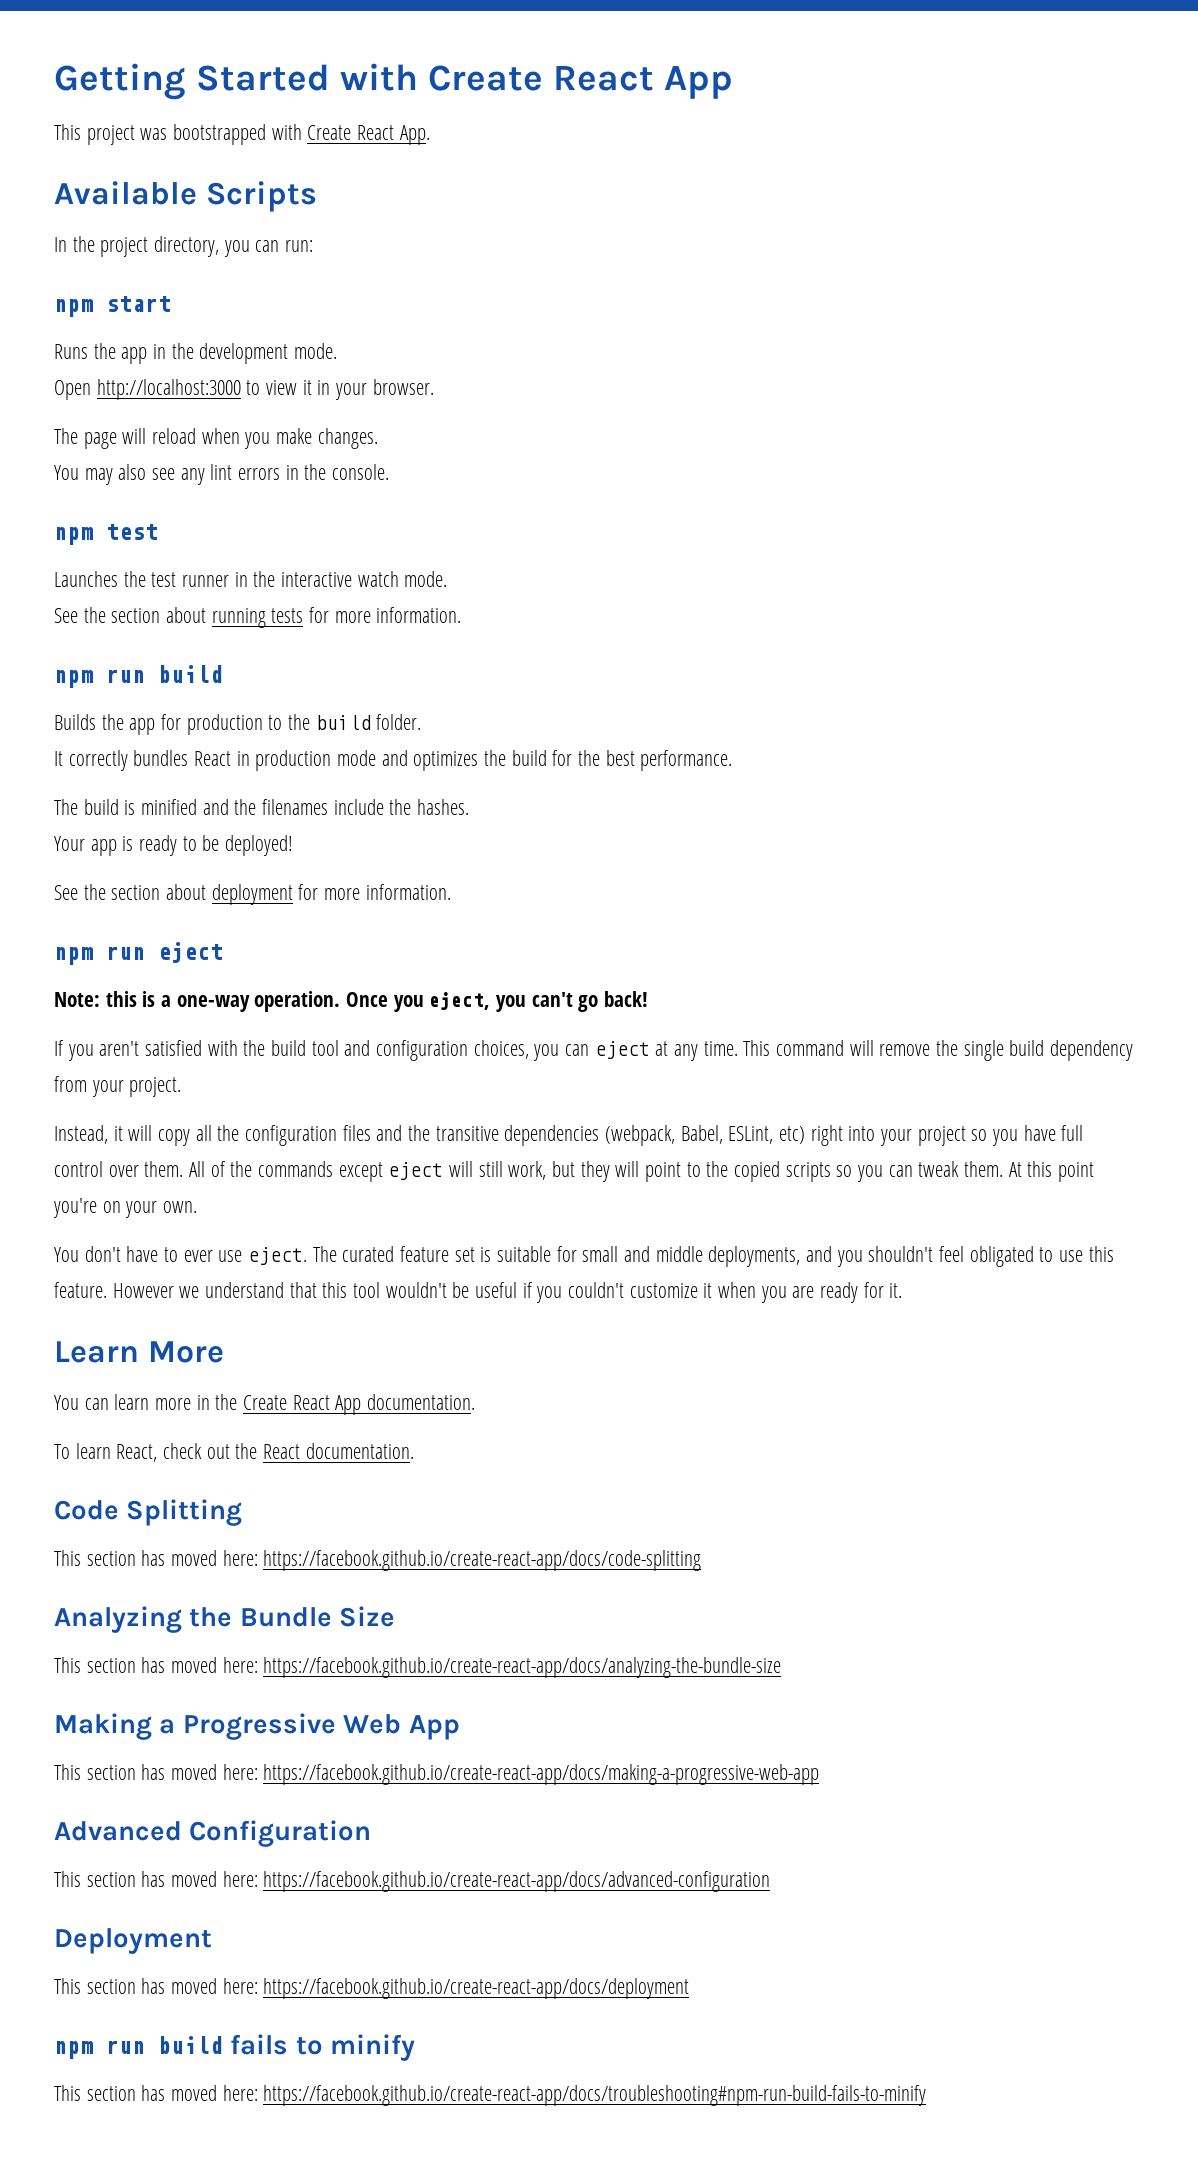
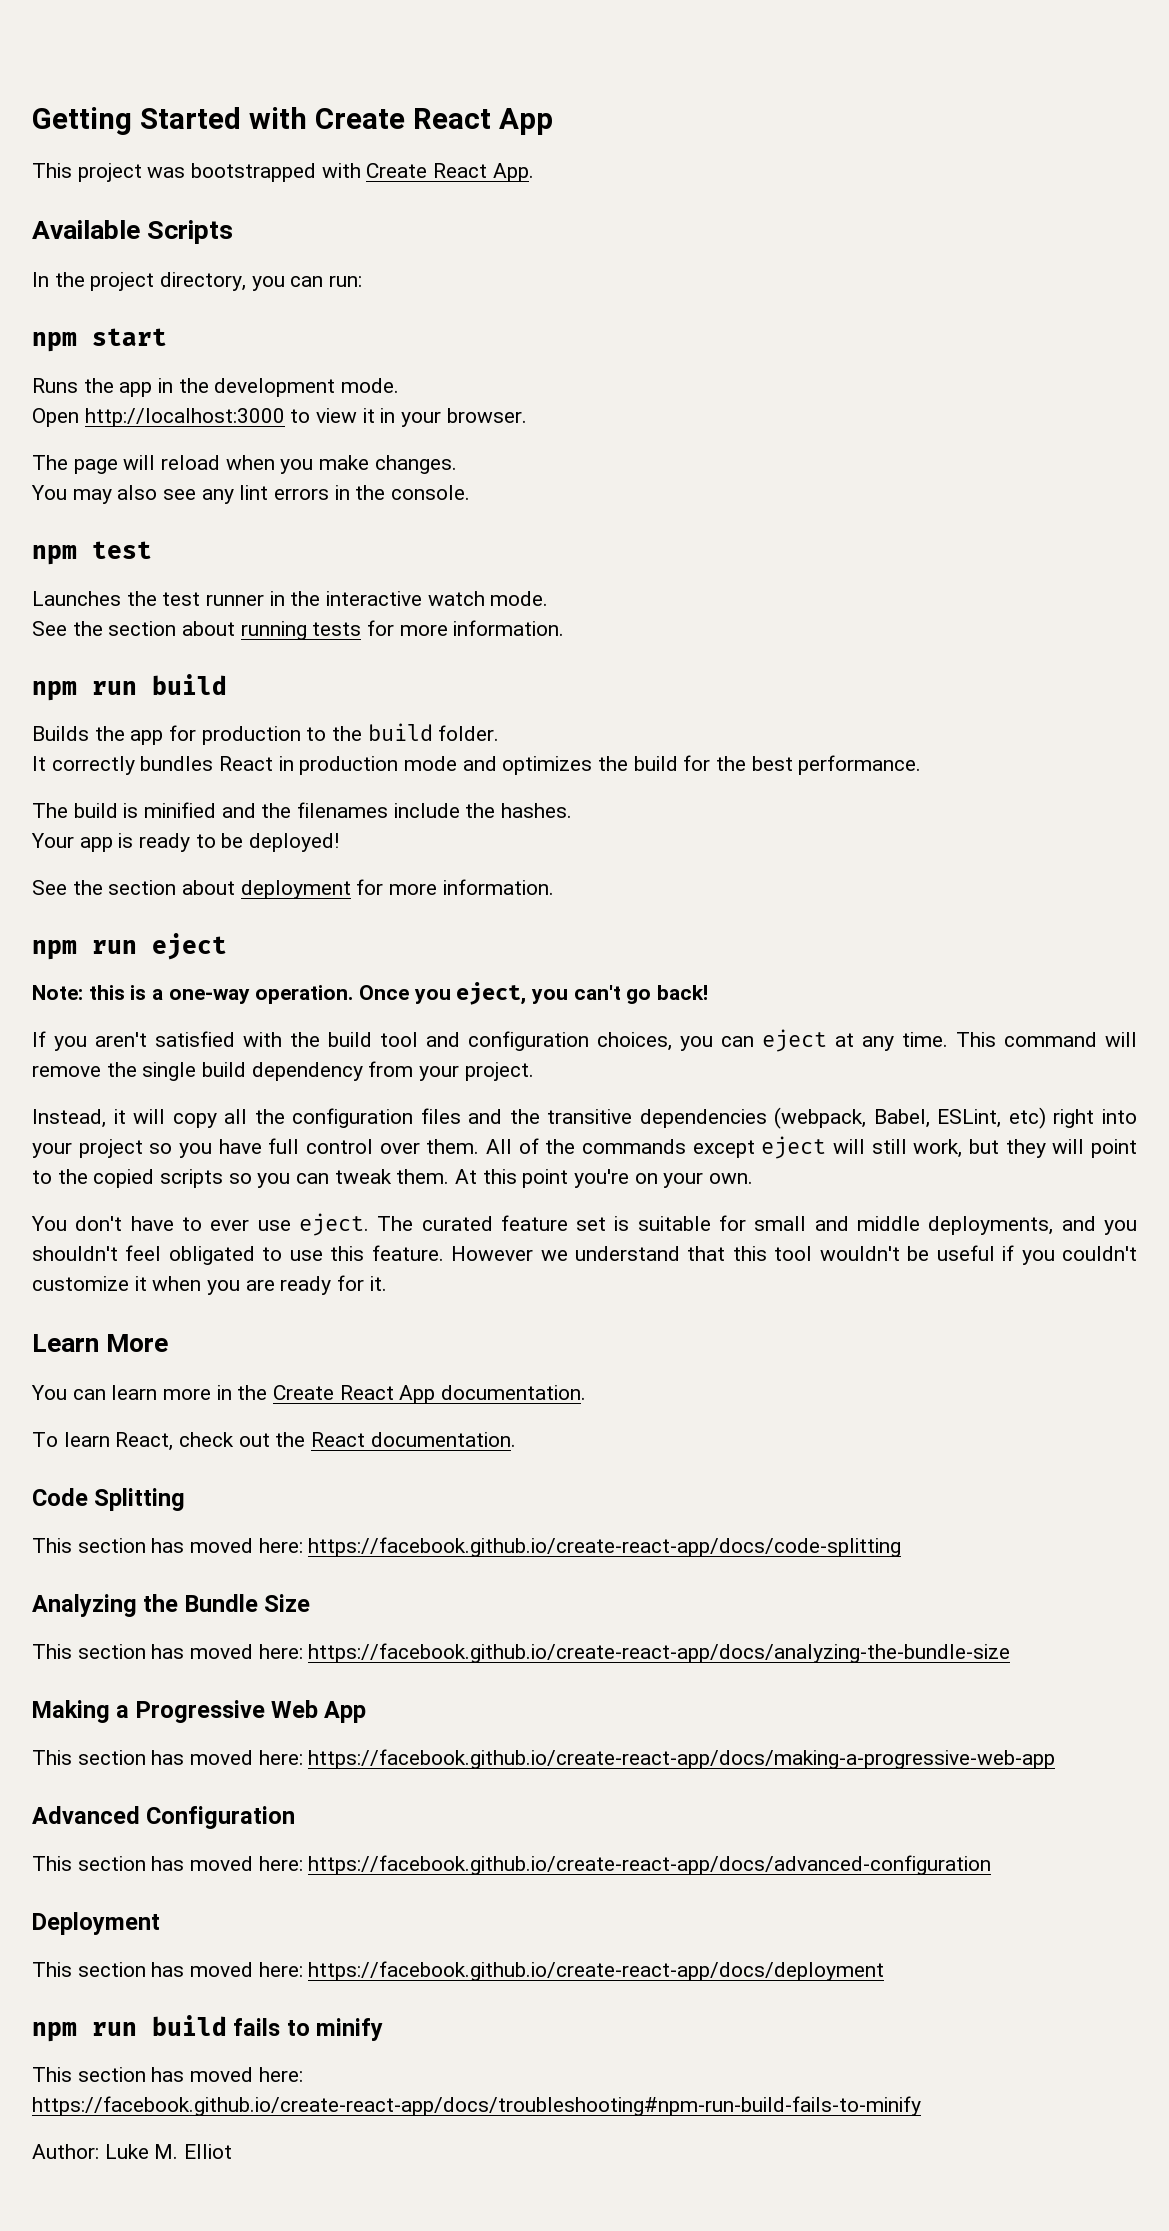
+ Author: Luke M. Elliot

